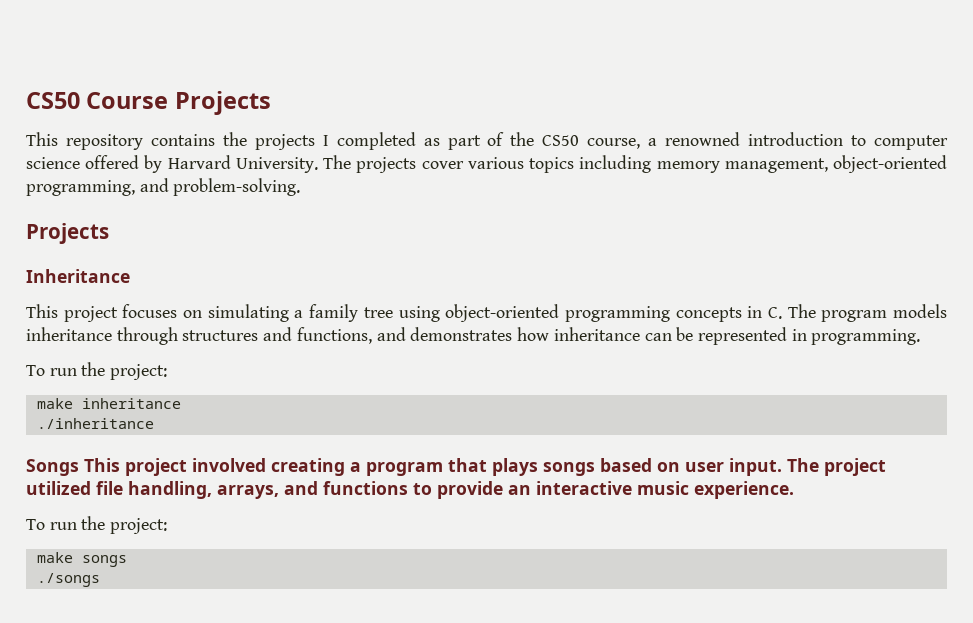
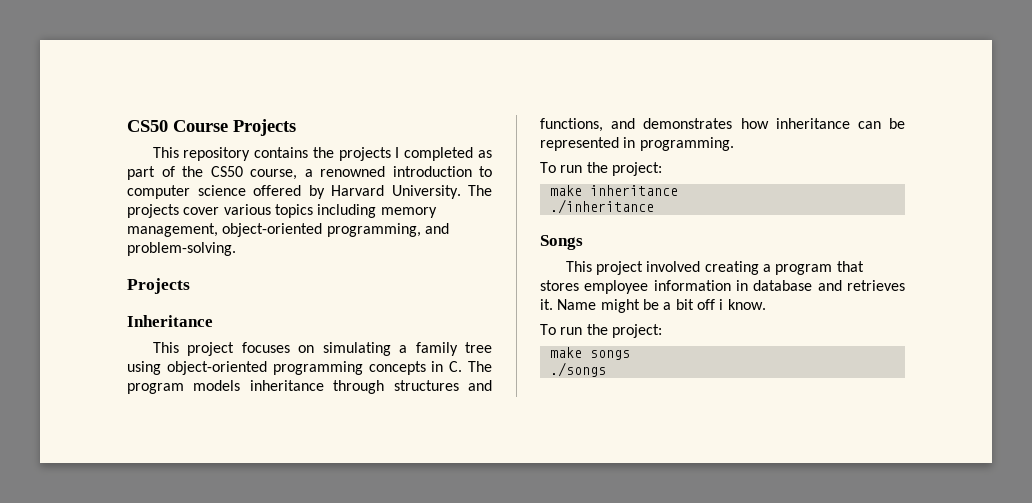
- Songs This project involved creating a program that plays songs based on user input. The project utilized file handling, arrays, and functions to provide an interactive music experience.
+ Songs
+ This project involved creating a program that stores employee information in database and retrieves it. Name might be a bit off i know.

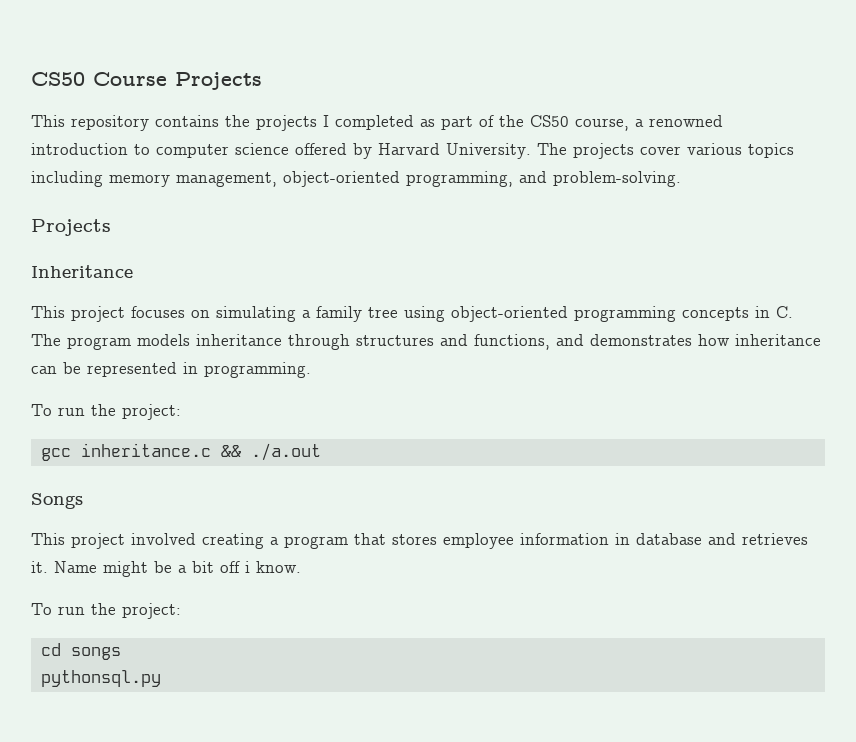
- make inheritance
- ./inheritance
+ gcc inheritance.c && ./a.out
- make songs
+ cd songs
- ./songs
+ pythonsql.py

